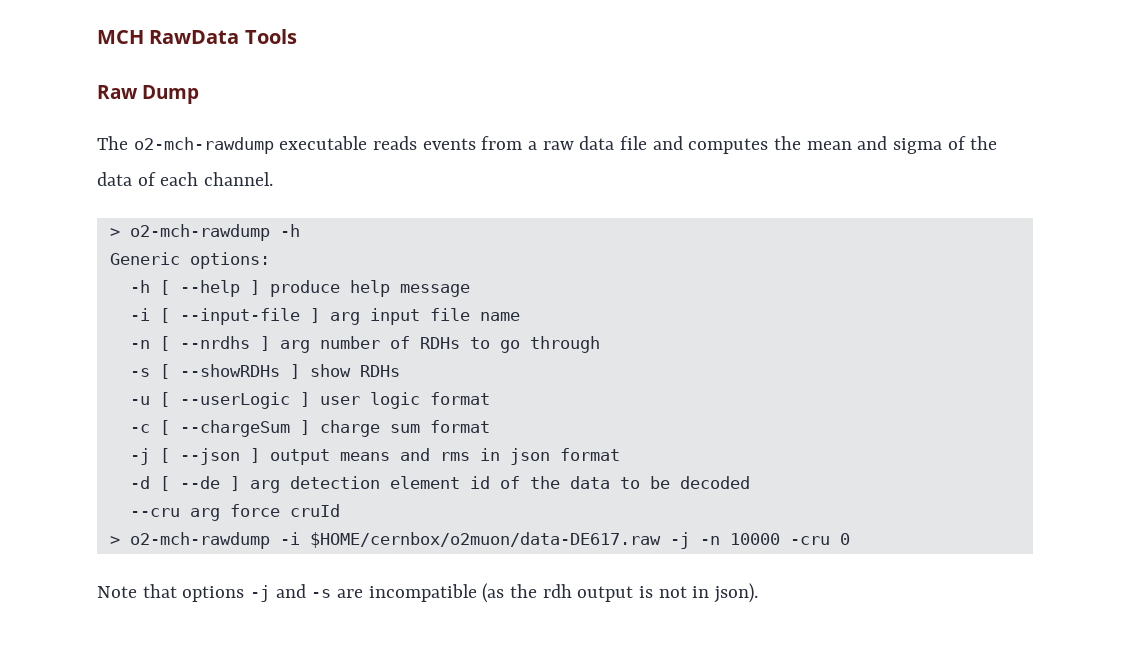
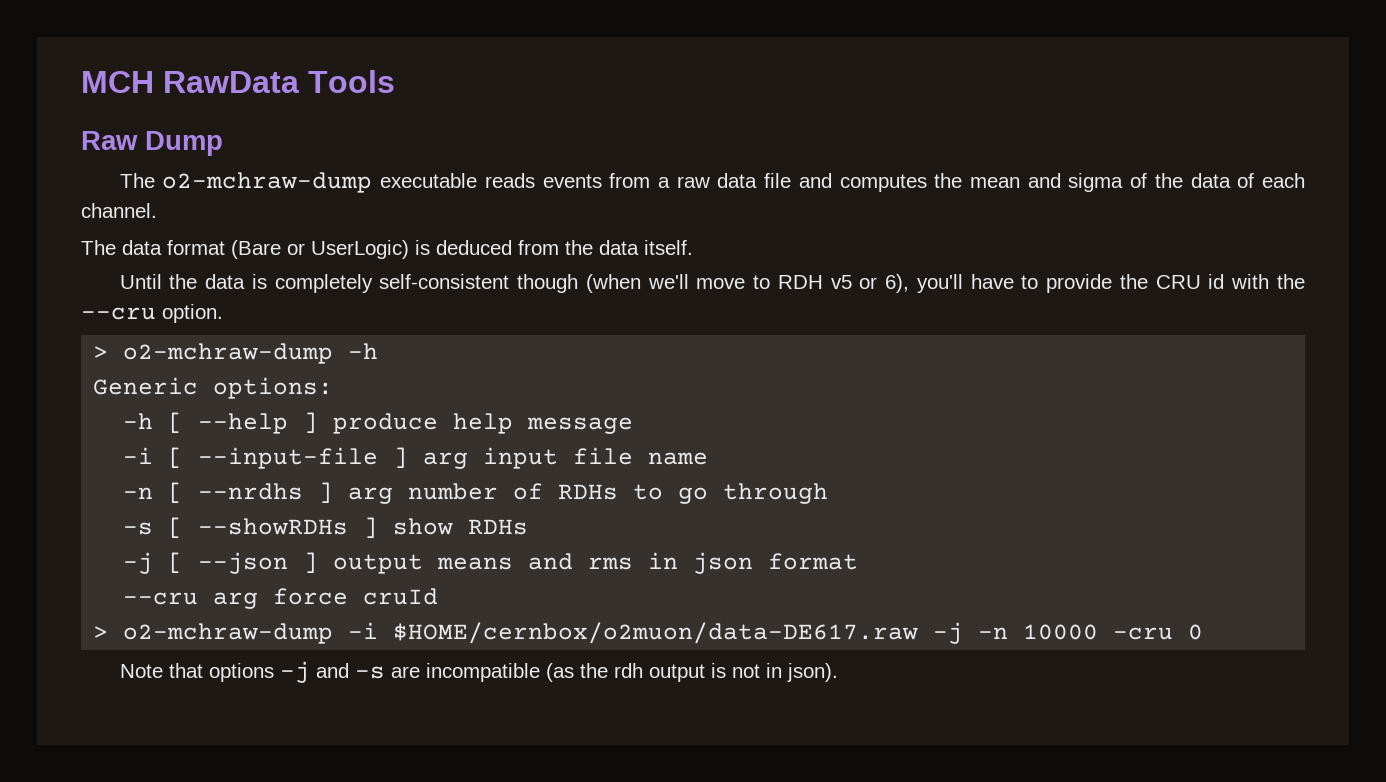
- The o2-mch-rawdump executable reads events from a raw data file and computes the mean and sigma of the data of each channel.
+ The o2-mchraw-dump executable reads events from a raw data file and computes the mean and sigma of the data of each channel.
- > o2-mch-rawdump -h
+ The data format (Bare or UserLogic) is deduced from the data itself.
+ Until the data is completely self-consistent though (when we'll move to RDH v5 or 6), you'll have to provide the CRU id with the --cru option.
+ > o2-mchraw-dump -h
- -u [ --userLogic ] user logic format
- -c [ --chargeSum ] charge sum format
- -d [ --de ] arg detection element id of the data to be decoded
- > o2-mch-rawdump -i $HOME/cernbox/o2muon/data-DE617.raw -j -n 10000 -cru 0
+ > o2-mchraw-dump -i $HOME/cernbox/o2muon/data-DE617.raw -j -n 10000 -cru 0

